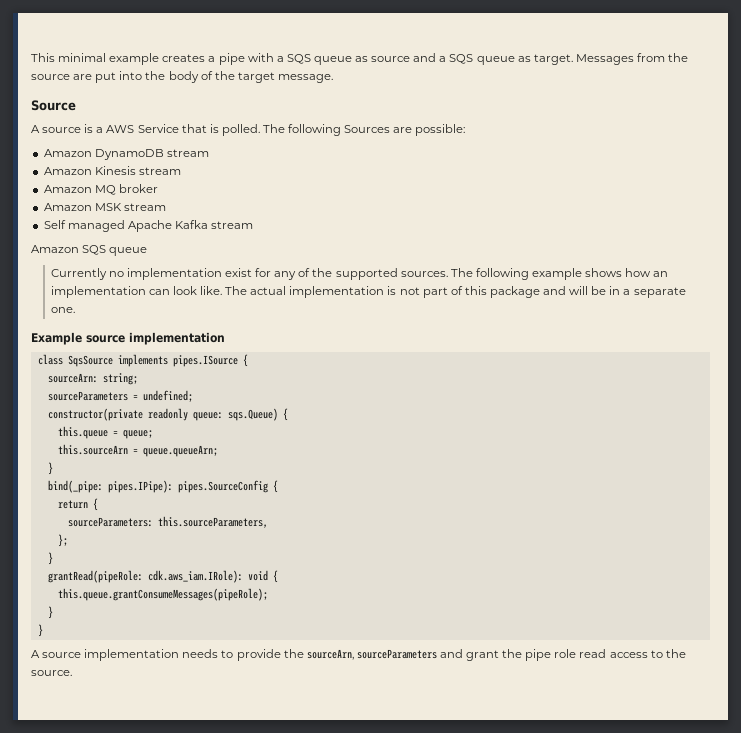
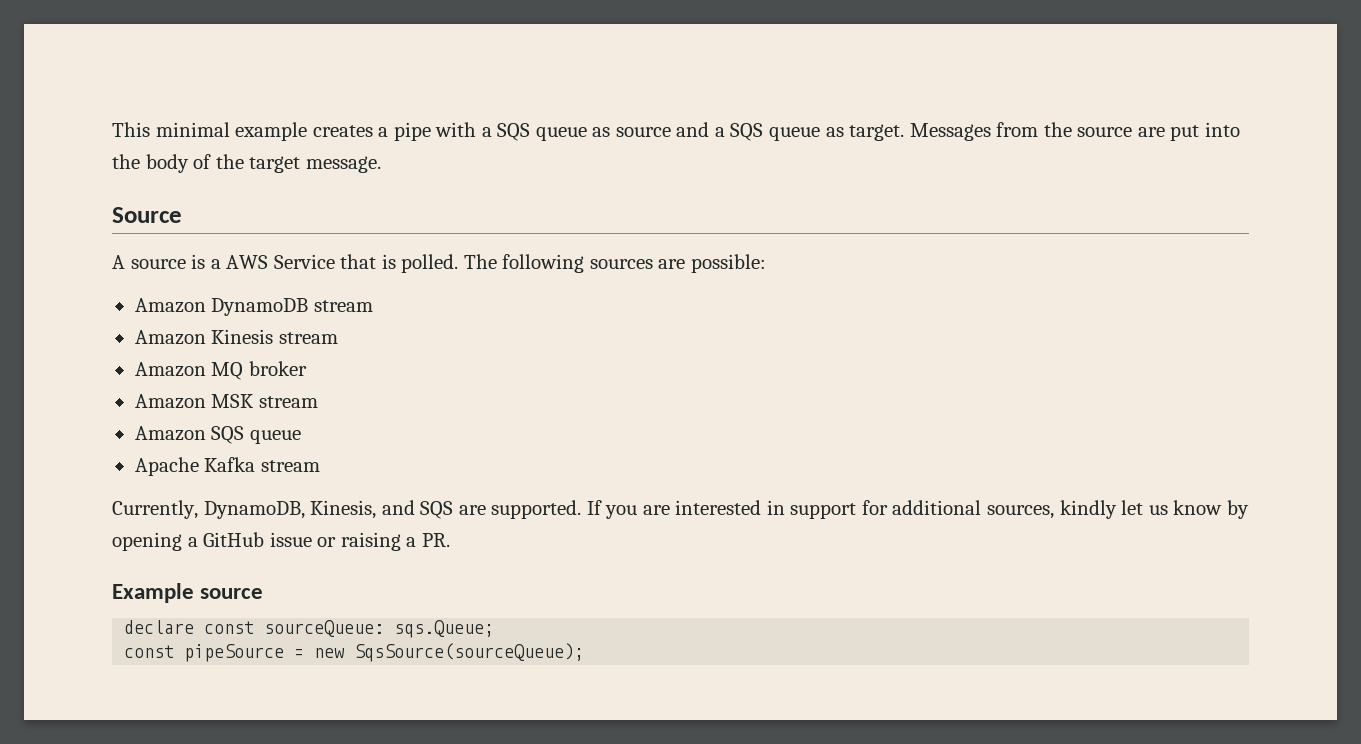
- The following Sources are possible:
+ The following sources are possible:
- Self managed Apache Kafka stream
+ Amazon SQS queue
+ Apache Kafka stream
- Amazon SQS queue
- Currently no implementation exist for any of the supported sources. The following example shows how an implementation can look like. The actual implementation is not part of this package and will be in a separate one.
- Example source implementation
- class SqsSource implements pipes.ISource {
- sourceArn: string;
- sourceParameters = undefined;
- constructor(private readonly queue: sqs.Queue) {
- this.queue = queue;
- this.sourceArn = queue.queueArn;
- }
- bind(_pipe: pipes.IPipe): pipes.SourceConfig {
- return {
- sourceParameters: this.sourceParameters,
- };
- }
- grantRead(pipeRole: cdk.aws_iam.IRole): void {
- this.queue.grantConsumeMessages(pipeRole);
- }
- }
- A source implementation needs to provide the sourceArn, sourceParameters and grant the pipe role read access to the source.
+ Currently, DynamoDB, Kinesis, and SQS are supported. If you are interested in support for additional sources, kindly let us know by opening a GitHub issue or raising a PR.
+ Example source
+ declare const sourceQueue: sqs.Queue;
+ const pipeSource = new SqsSource(sourceQueue);

